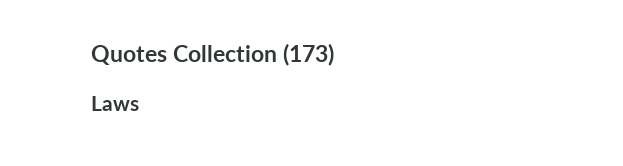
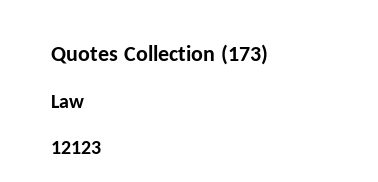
- Laws
+ Law
+ 12123

